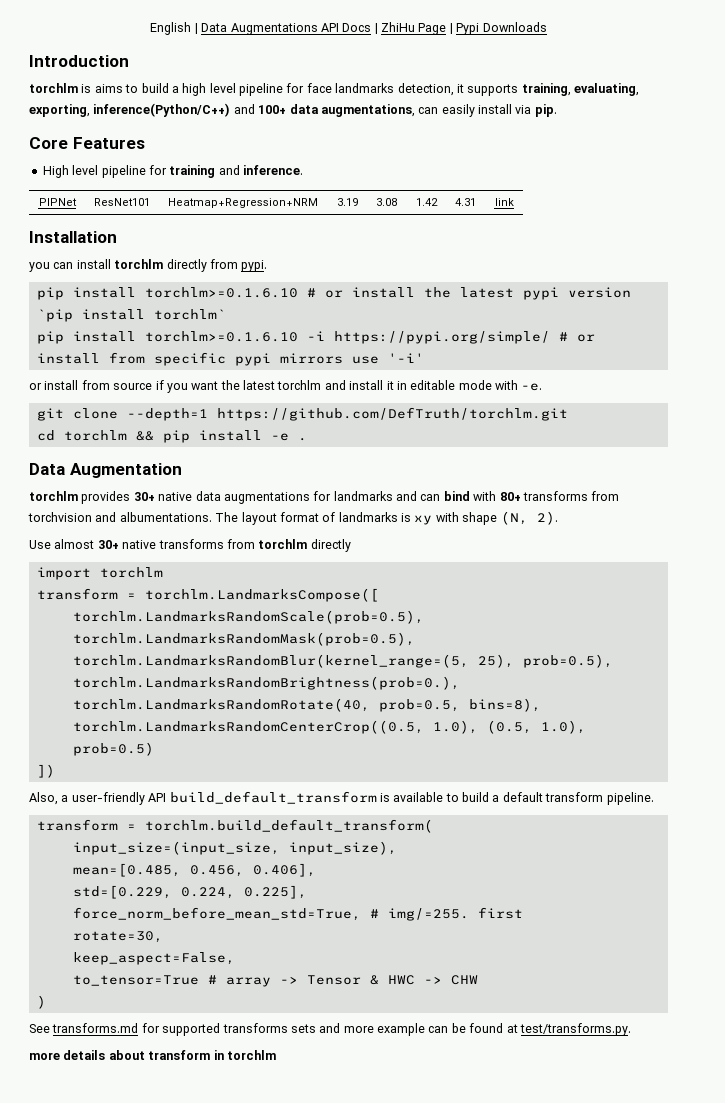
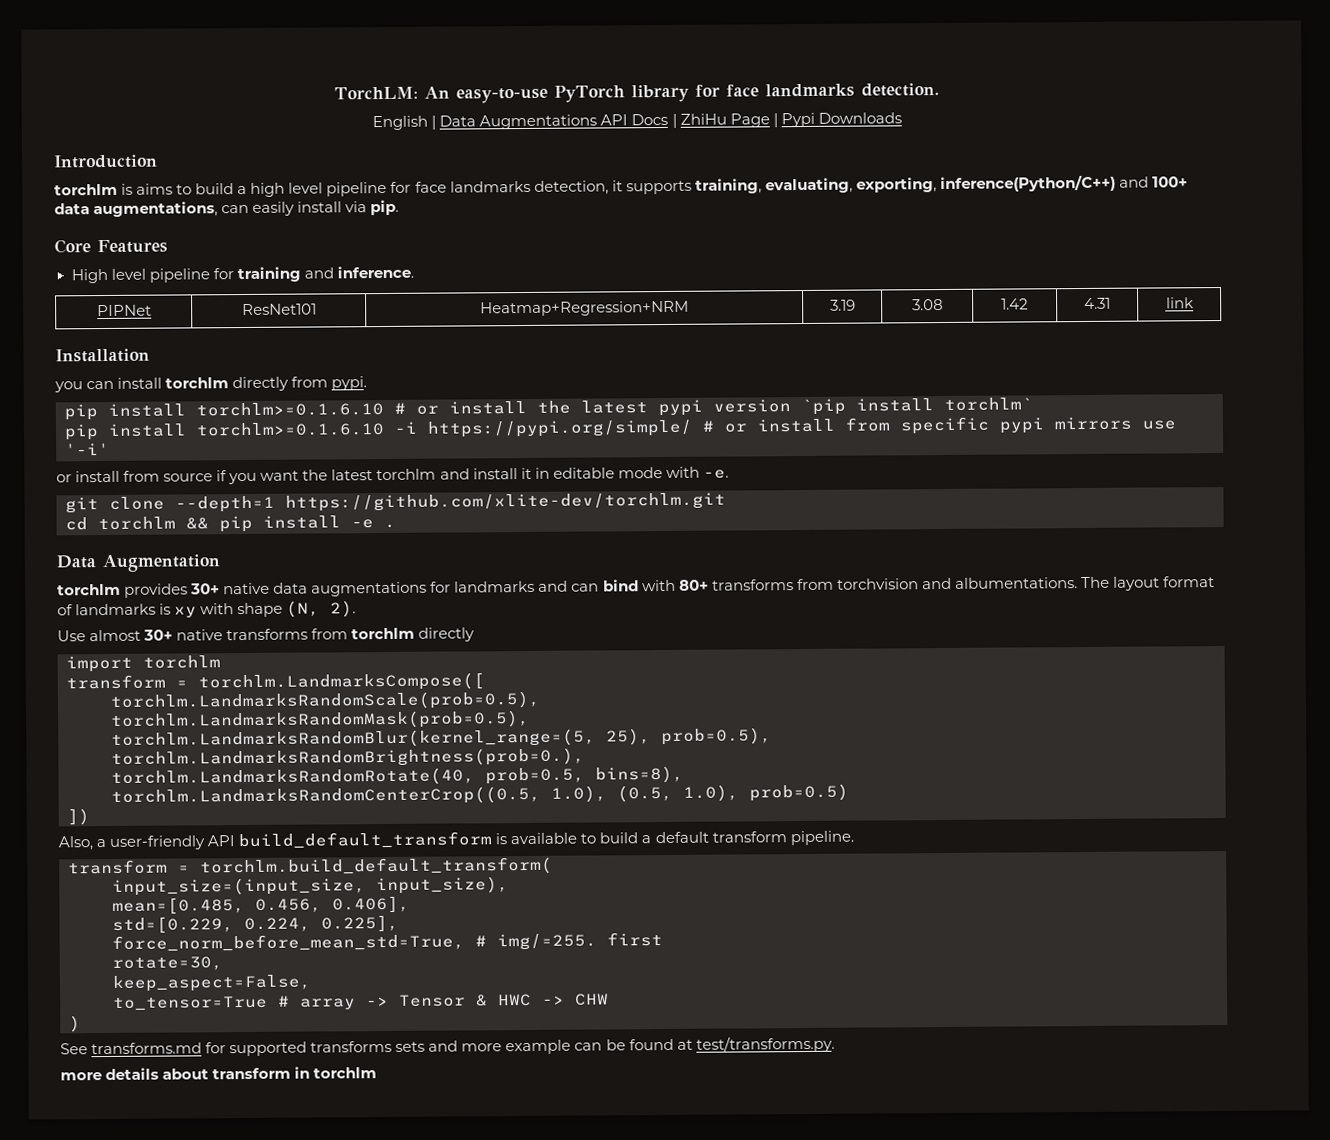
+ TorchLM: An easy-to-use PyTorch library for face landmarks detection.
- git clone --depth=1 https://github.com/DefTruth/torchlm.git
+ git clone --depth=1 https://github.com/xlite-dev/torchlm.git

